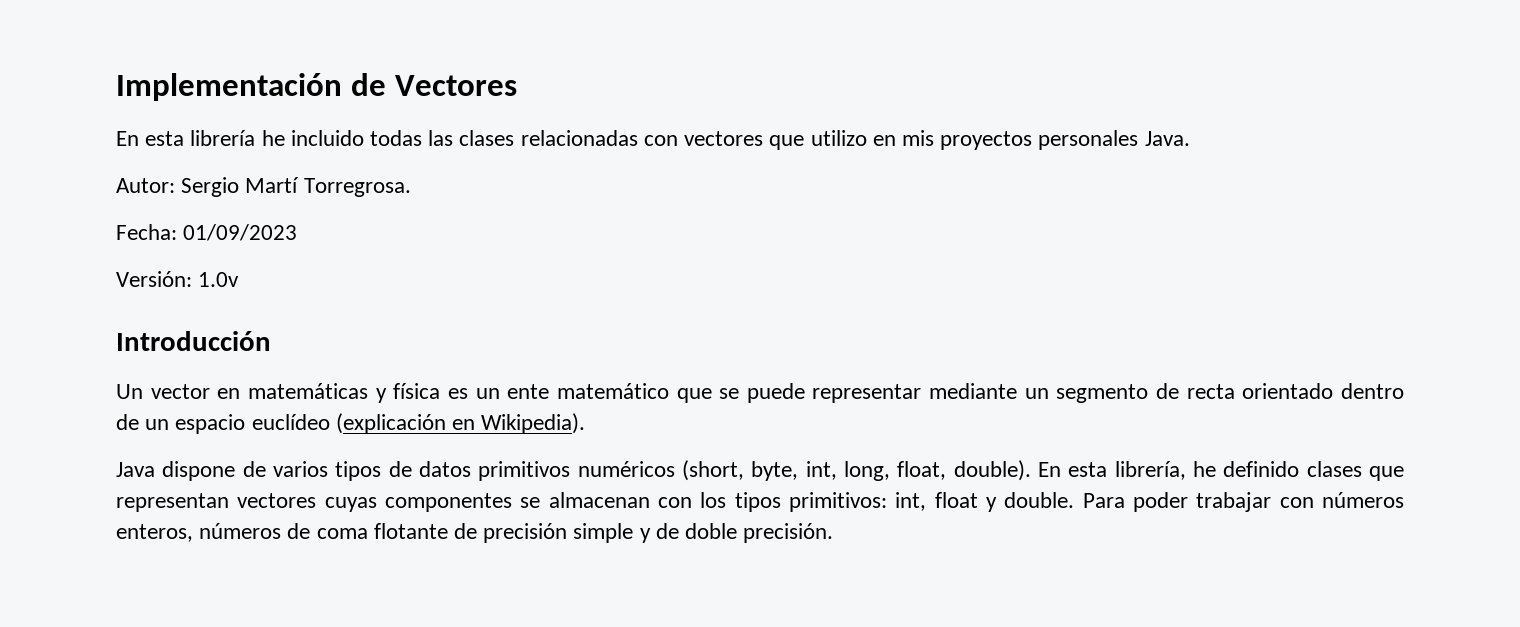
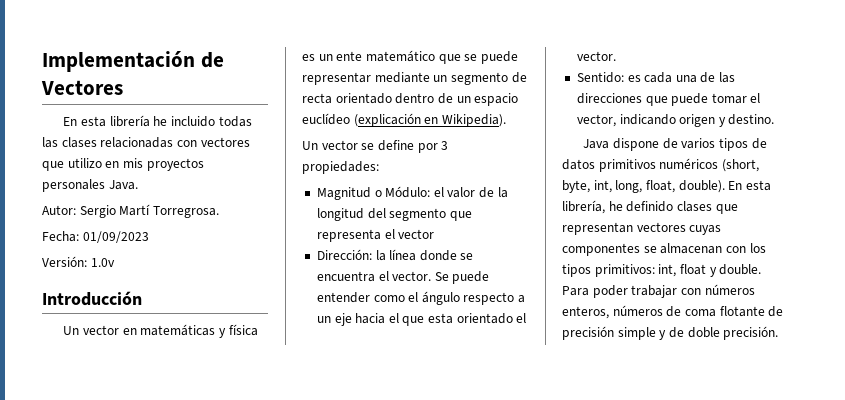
+ Un vector se define por 3 propiedades:
+ Magnitud o Módulo: el valor de la longitud del segmento que representa el vector
+ Dirección: la línea donde se encuentra el vector. Se puede entender como el ángulo respecto a un eje hacia el que esta orientado el vector.
+ Sentido: es cada una de las direcciones que puede tomar el vector, indicando origen y destino.

